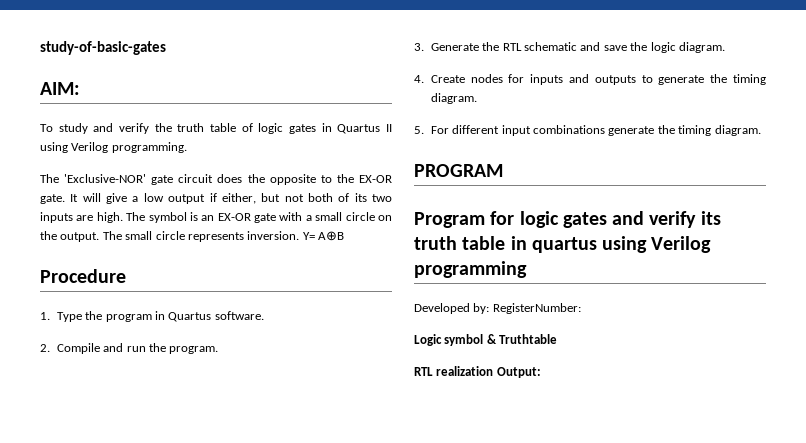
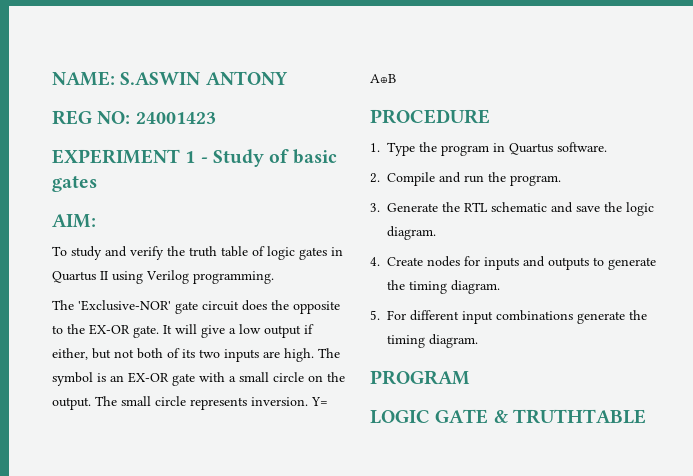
- study-of-basic-gates
+ NAME: S.ASWIN ANTONY
+ REG NO: 24001423
+ EXPERIMENT 1 - Study of basic gates
- Procedure
+ PROCEDURE
- Program for logic gates and verify its truth table in quartus using Verilog programming
- Developed by: RegisterNumber:
- Logic symbol & Truthtable
- RTL realization Output:
+ LOGIC GATE & TRUTHTABLE

